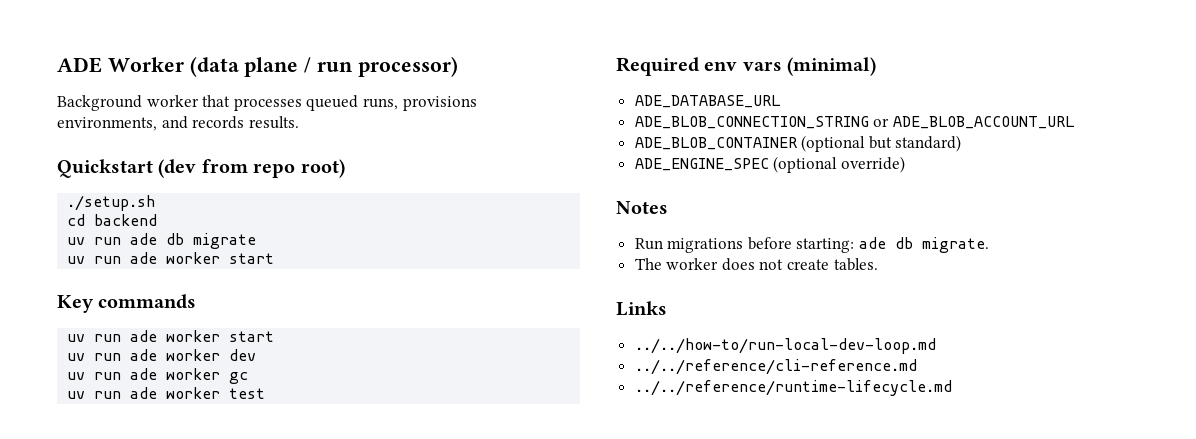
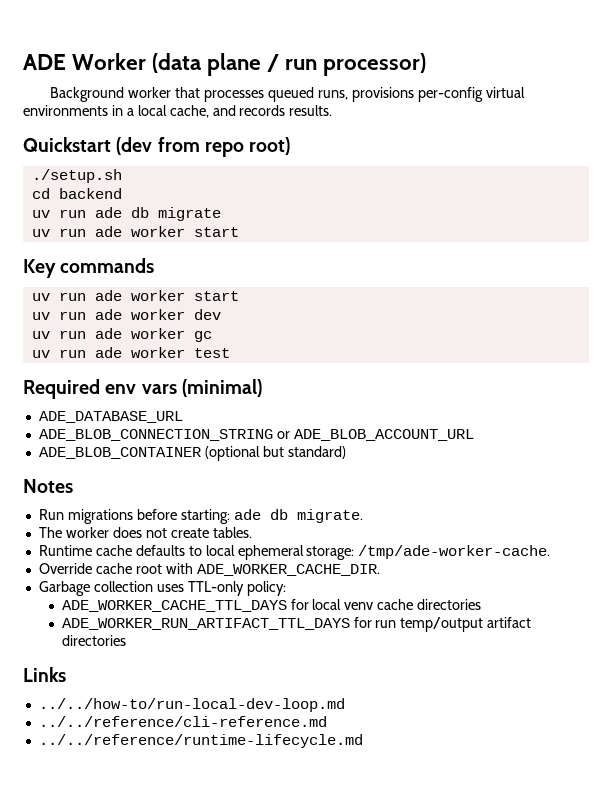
- Background worker that processes queued runs, provisions environments, and records results.
+ Background worker that processes queued runs, provisions per-config virtual environments in a local cache, and records results.
- ADE_ENGINE_SPEC (optional override)
+ Runtime cache defaults to local ephemeral storage: /tmp/ade-worker-cache.
+ Override cache root with ADE_WORKER_CACHE_DIR.
+ Garbage collection uses TTL-only policy:
+ ADE_WORKER_CACHE_TTL_DAYS for local venv cache directories
+ ADE_WORKER_RUN_ARTIFACT_TTL_DAYS for run temp/output artifact directories

